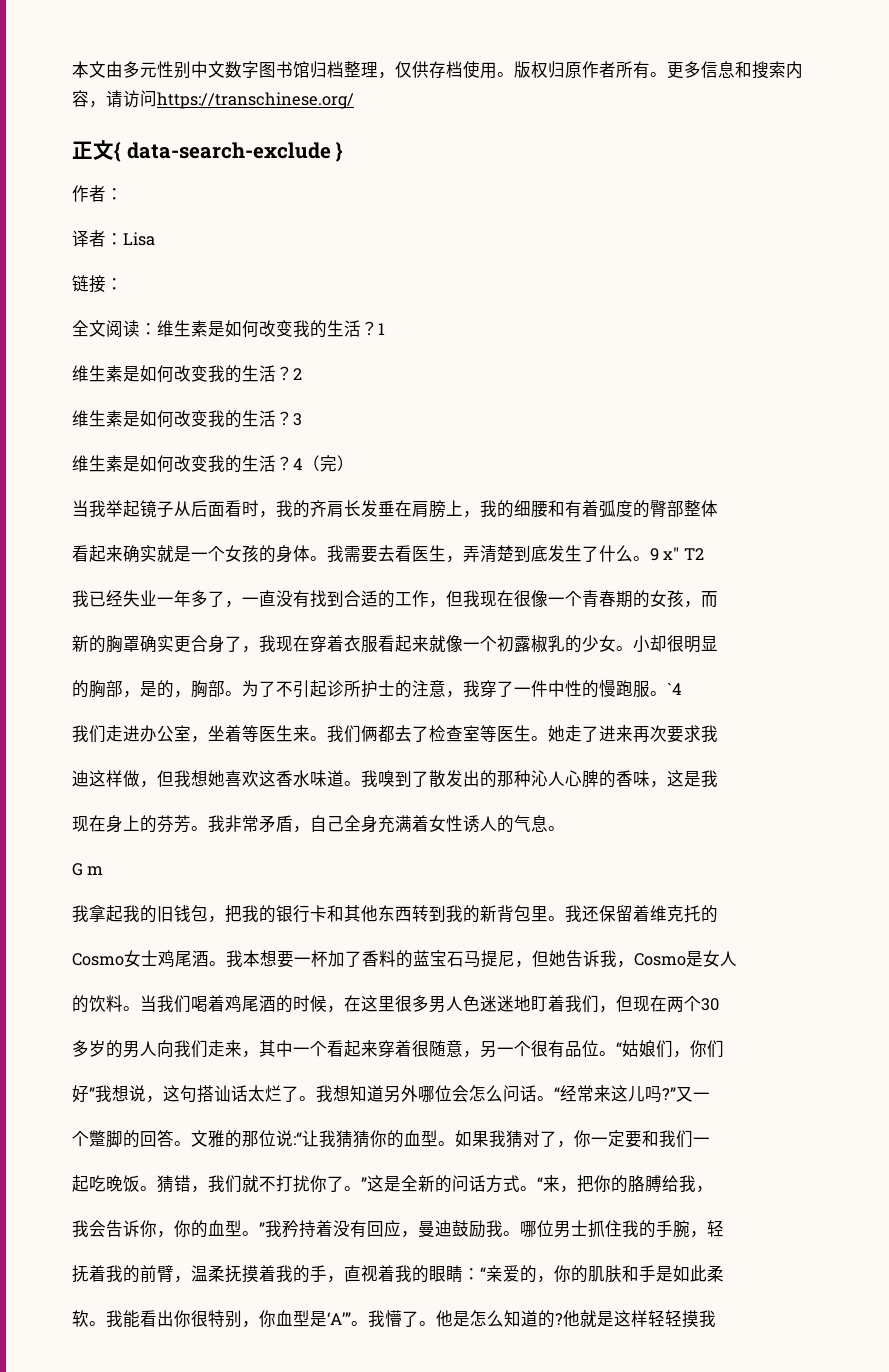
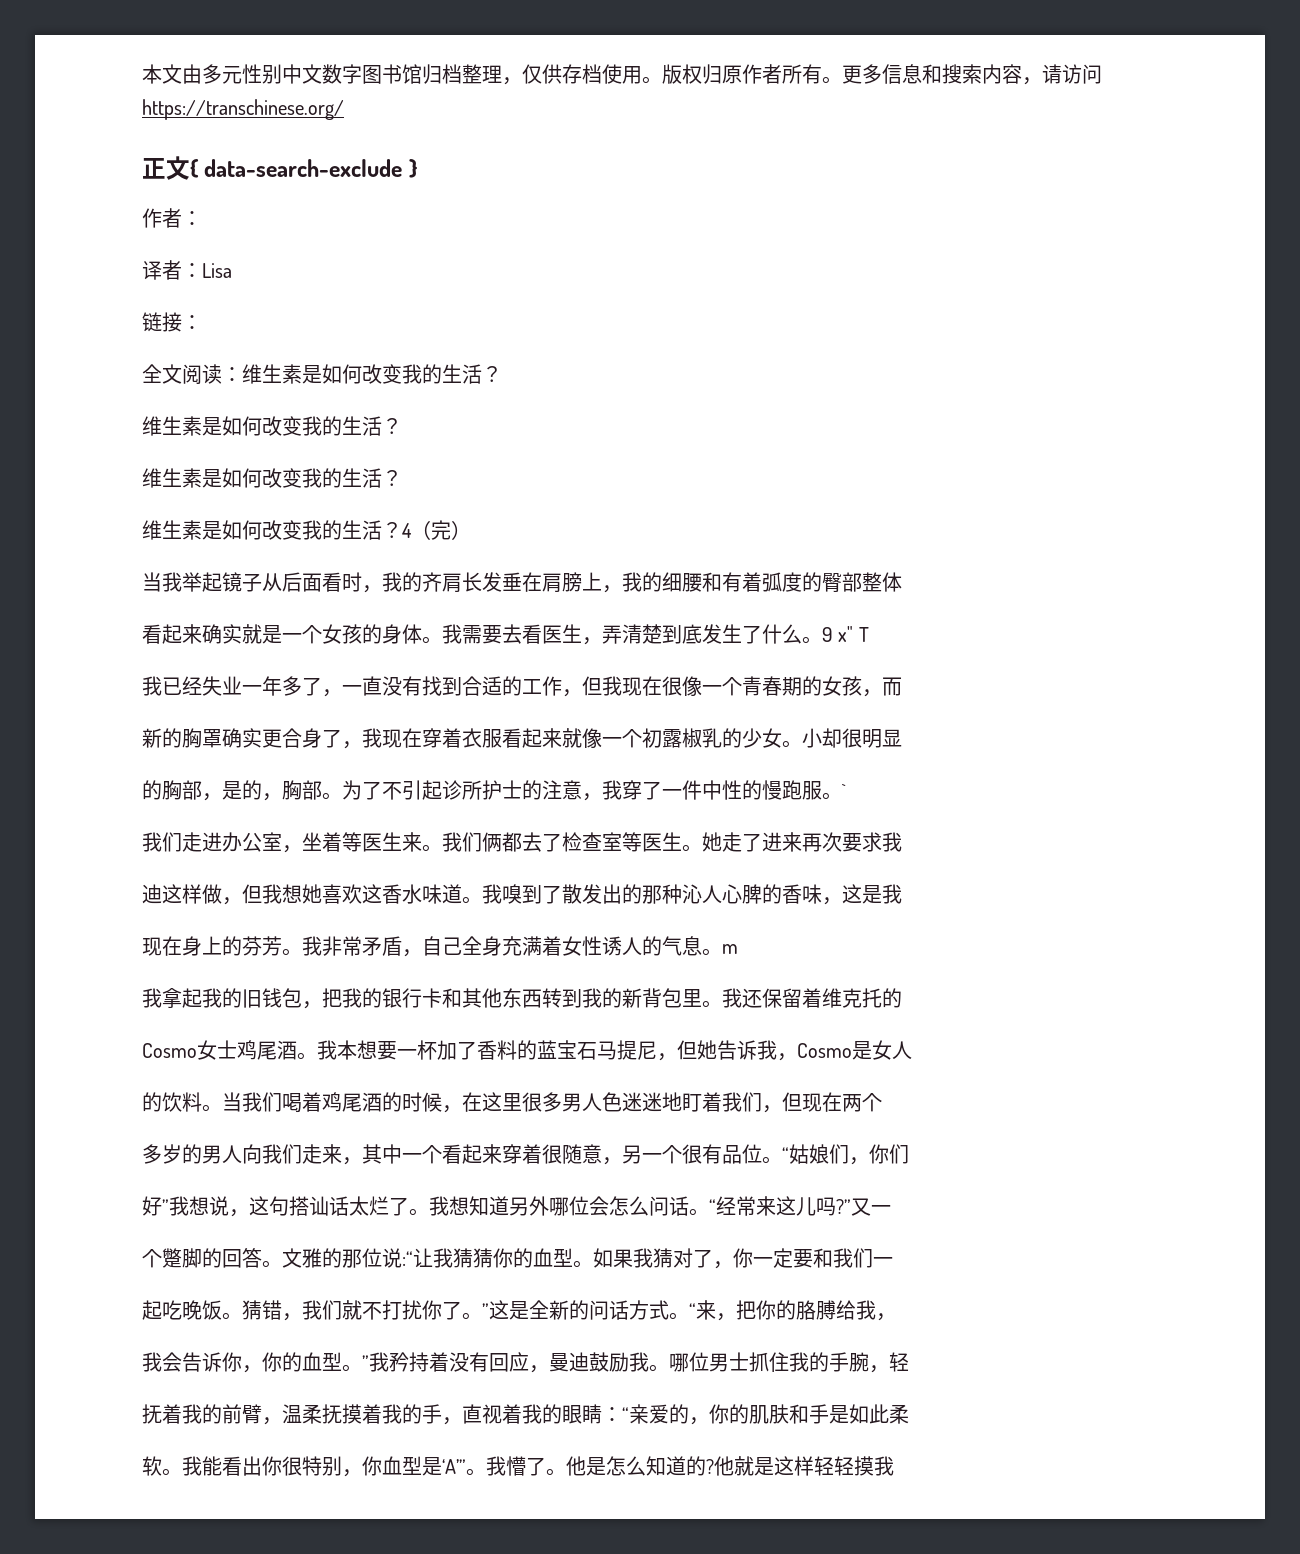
- 全文阅读：维生素是如何改变我的生活？1
- 维生素是如何改变我的生活？2
- 维生素是如何改变我的生活？3
+ 全文阅读：维生素是如何改变我的生活？
+ 维生素是如何改变我的生活？
+ 维生素是如何改变我的生活？
- 9 x" T2
+ 9 x" T
- `4
+ `
- 我非常矛盾，自己全身充满着女性诱人的气息。
- G m
+ 我非常矛盾，自己全身充满着女性诱人的气息。m
- 当我们喝着鸡尾酒的时候，在这里很多男人色迷迷地盯着我们，但现在两个30
+ 当我们喝着鸡尾酒的时候，在这里很多男人色迷迷地盯着我们，但现在两个

